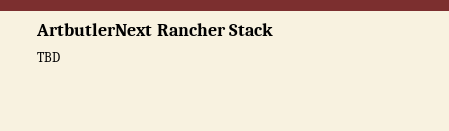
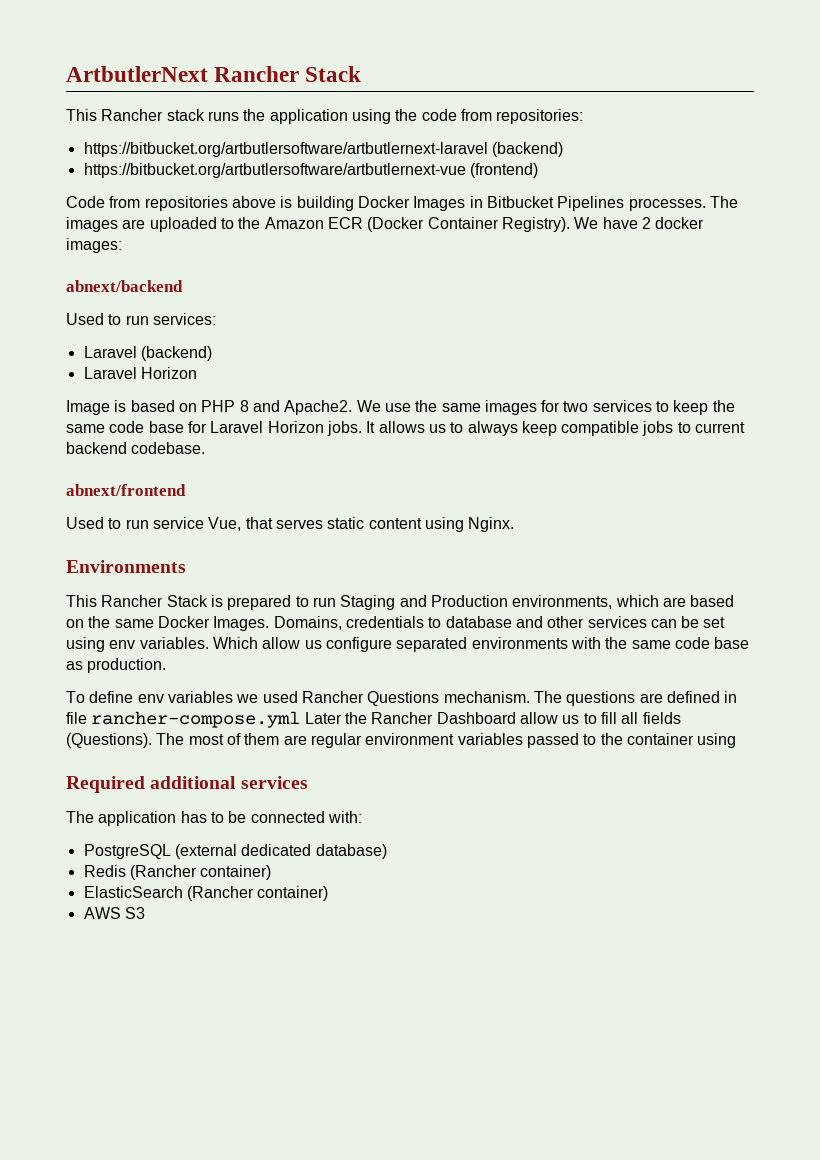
- TBD
+ This Rancher stack runs the application using the code from repositories:
+ https://bitbucket.org/artbutlersoftware/artbutlernext-laravel (backend)
+ https://bitbucket.org/artbutlersoftware/artbutlernext-vue (frontend)
+ Code from repositories above is building Docker Images in Bitbucket Pipelines processes. The images are uploaded to the Amazon ECR (Docker Container Registry). We have 2 docker images:
+ abnext/backend
+ Used to run services:
+ Laravel (backend)
+ Laravel Horizon
+ Image is based on PHP 8 and Apache2. We use the same images for two services to keep the same code base for Laravel Horizon jobs. It allows us to always keep compatible jobs to current backend codebase.
+ abnext/frontend
+ Used to run service Vue, that serves static content using Nginx.
+ Environments
+ This Rancher Stack is prepared to run Staging and Production environments, which are based on the same Docker Images. Domains, credentials to database and other services can be set using env variables. Which allow us configure separated environments with the same code base as production.
+ To define env variables we used Rancher Questions mechanism. The questions are defined in file rancher-compose.yml Later the Rancher Dashboard allow us to fill all fields (Questions). The most of them are regular environment variables passed to the container using
+ Required additional services
+ The application has to be connected with:
+ PostgreSQL (external dedicated database)
+ Redis (Rancher container)
+ ElasticSearch (Rancher container)
+ AWS S3

